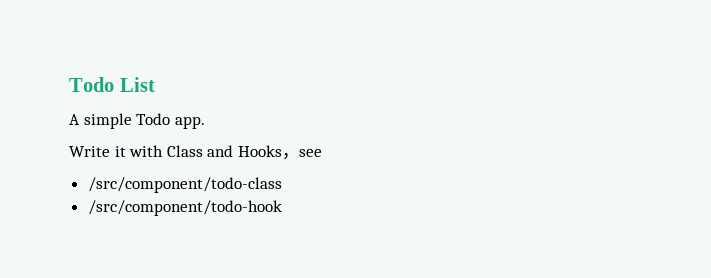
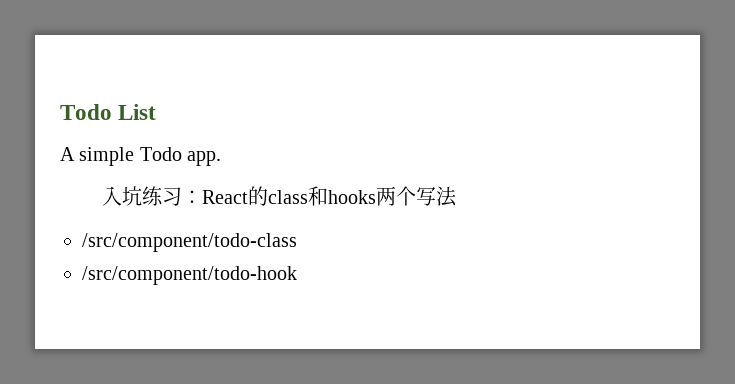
- Write it with Class and Hooks，see
+ 入坑练习：React的class和hooks两个写法

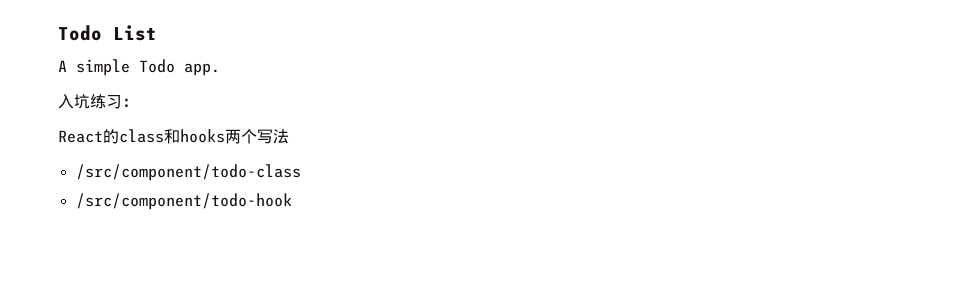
- 入坑练习：React的class和hooks两个写法
+ 入坑练习：
+ React的class和hooks两个写法

